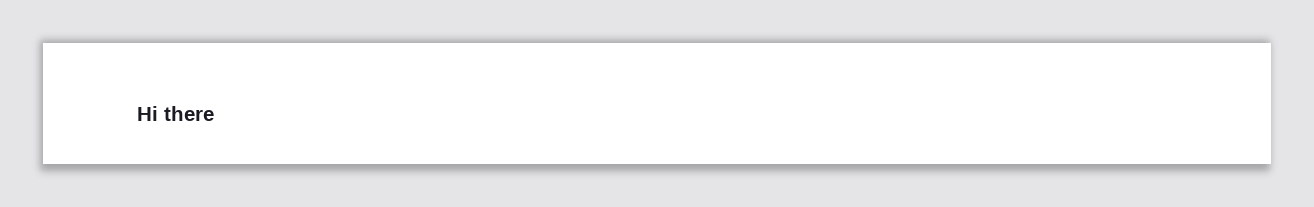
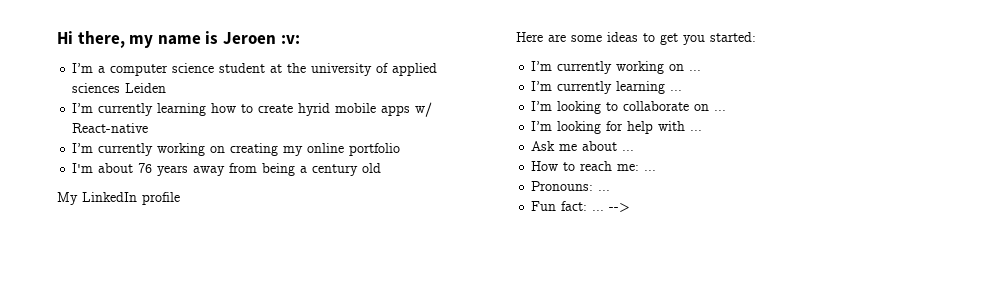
- Hi there
+ Hi there, my name is Jeroen :v:
+ I’m a computer science student at the university of applied sciences Leiden
+ I’m currently learning how to create hyrid mobile apps w/ React-native
+ I’m currently working on creating my online portfolio
+ I'm about 76 years away from being a century old
+ My LinkedIn profile
+ Here are some ideas to get you started:
+ I’m currently working on ...
+ I’m currently learning ...
+ I’m looking to collaborate on ...
+ I’m looking for help with ...
+ Ask me about ...
+ How to reach me: ...
+ Pronouns: ...
+ Fun fact: ... -->

